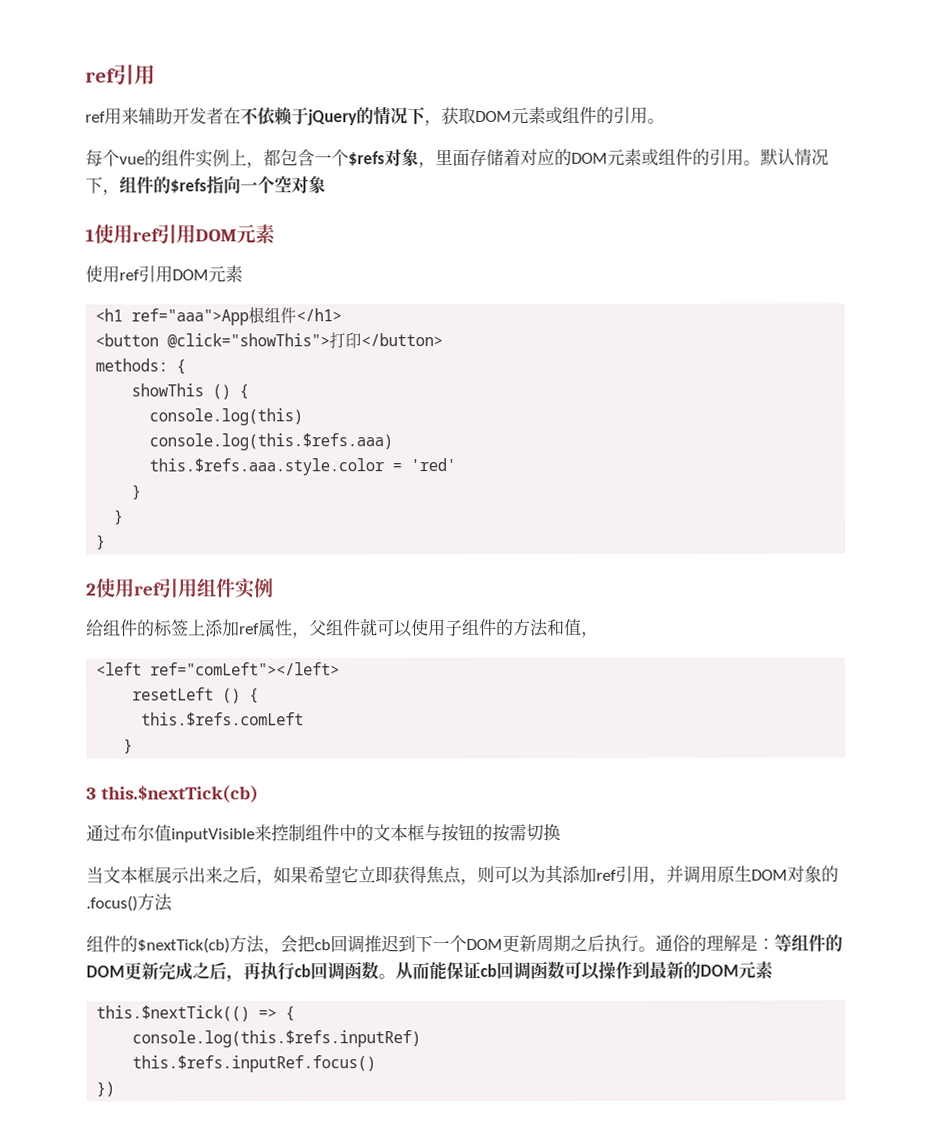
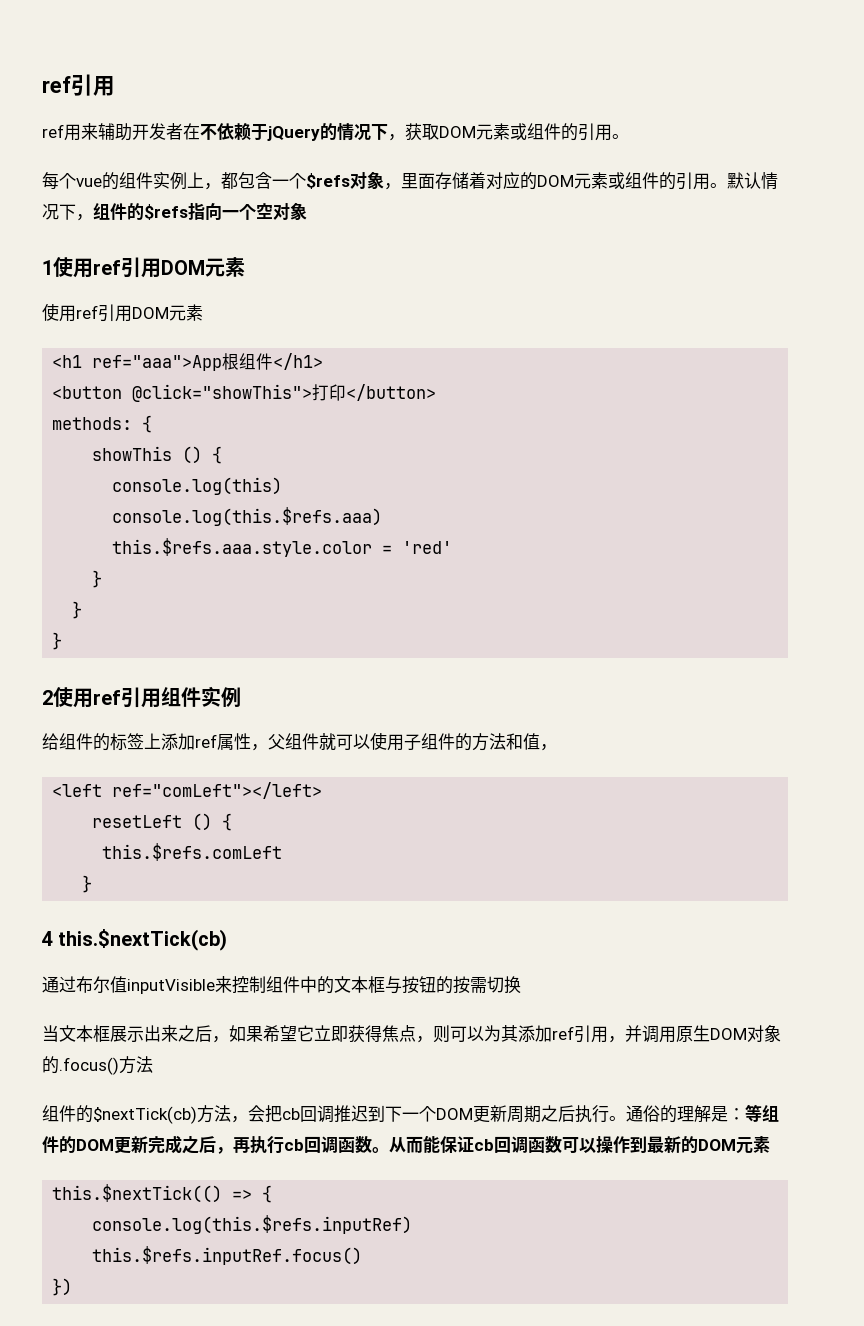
- 3 this.$nextTick(cb)
+ 4 this.$nextTick(cb)

